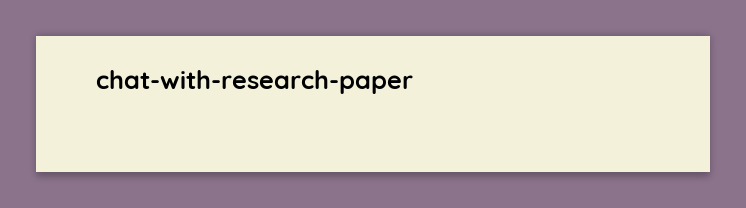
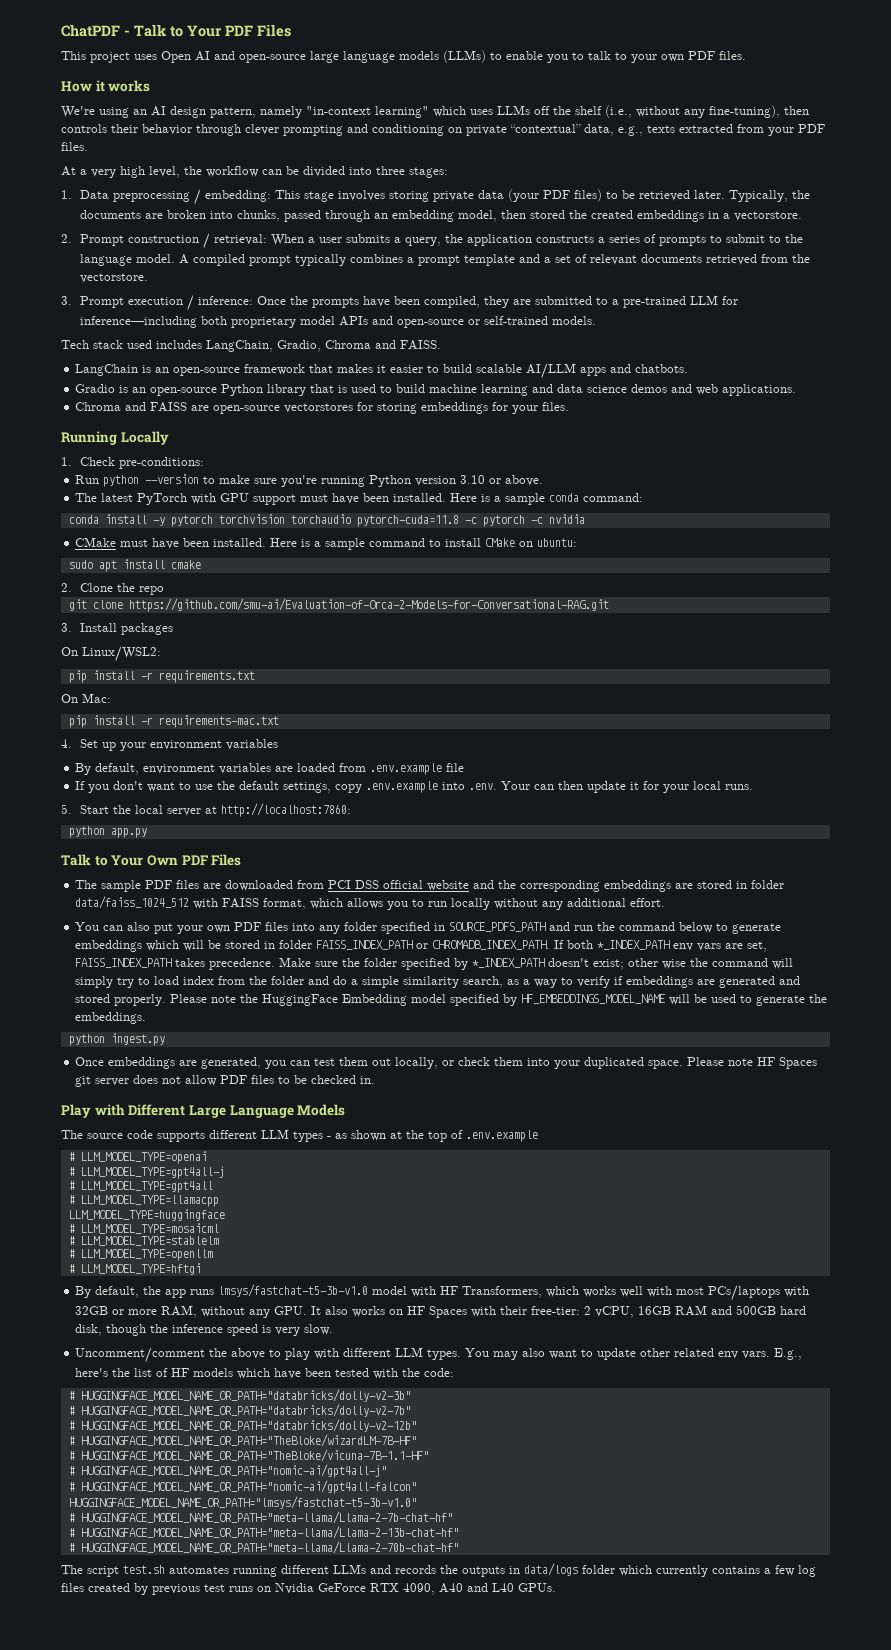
- chat-with-research-paper
+ ChatPDF - Talk to Your PDF Files
+ This project uses Open AI and open-source large language models (LLMs) to enable you to talk to your own PDF files.
+ How it works
+ We're using an AI design pattern, namely "in-context learning" which uses LLMs off the shelf (i.e., without any fine-tuning), then controls their behavior through clever prompting and conditioning on private “contextual” data, e.g., texts extracted from your PDF files.
+ At a very high level, the workflow can be divided into three stages:
+ 1. Data preprocessing / embedding: This stage involves storing private data (your PDF files) to be retrieved later. Typically, the documents are broken into chunks, passed through an embedding model, then stored the created embeddings in a vectorstore.
+ 2. Prompt construction / retrieval: When a user submits a query, the application constructs a series of prompts to submit to the language model. A compiled prompt typically combines a prompt template and a set of relevant documents retrieved from the vectorstore.
+ 3. Prompt execution / inference: Once the prompts have been compiled, they are submitted to a pre-trained LLM for inference—including both proprietary model APIs and open-source or self-trained models.
+ Tech stack used includes LangChain, Gradio, Chroma and FAISS.
+ LangChain is an open-source framework that makes it easier to build scalable AI/LLM apps and chatbots.
+ Gradio is an open-source Python library that is used to build machine learning and data science demos and web applications.
+ Chroma and FAISS are open-source vectorstores for storing embeddings for your files.
+ Running Locally
+ 1. Check pre-conditions:
+ Run python --version to make sure you're running Python version 3.10 or above.
+ The latest PyTorch with GPU support must have been installed. Here is a sample conda command:
+ conda install -y pytorch torchvision torchaudio pytorch-cuda=11.8 -c pytorch -c nvidia
+ CMake must have been installed. Here is a sample command to install CMake on ubuntu:
+ sudo apt install cmake
+ 2. Clone the repo
+ git clone https://github.com/smu-ai/Evaluation-of-Orca-2-Models-for-Conversational-RAG.git
+ 3. Install packages
+ On Linux/WSL2:
+ pip install -r requirements.txt
+ On Mac:
+ pip install -r requirements-mac.txt
+ 4. Set up your environment variables
+ By default, environment variables are loaded from .env.example file
+ If you don't want to use the default settings, copy .env.example into .env. Your can then update it for your local runs.
+ 5. Start the local server at http://localhost:7860:
+ python app.py
+ Talk to Your Own PDF Files
+ The sample PDF files are downloaded from PCI DSS official website and the corresponding embeddings are stored in folder data/faiss_1024_512 with FAISS format, which allows you to run locally without any additional effort.
+ You can also put your own PDF files into any folder specified in SOURCE_PDFS_PATH and run the command below to generate embeddings which will be stored in folder FAISS_INDEX_PATH or CHROMADB_INDEX_PATH. If both *_INDEX_PATH env vars are set, FAISS_INDEX_PATH takes precedence. Make sure the folder specified by *_INDEX_PATH doesn't exist; other wise the command will simply try to load index from the folder and do a simple similarity search, as a way to verify if embeddings are generated and stored properly. Please note the HuggingFace Embedding model specified by HF_EMBEDDINGS_MODEL_NAME will be used to generate the embeddings.
+ python ingest.py
+ Once embeddings are generated, you can test them out locally, or check them into your duplicated space. Please note HF Spaces git server does not allow PDF files to be checked in.
+ Play with Different Large Language Models
+ The source code supports different LLM types - as shown at the top of .env.example
+ # LLM_MODEL_TYPE=openai
+ # LLM_MODEL_TYPE=gpt4all-j
+ # LLM_MODEL_TYPE=gpt4all
+ # LLM_MODEL_TYPE=llamacpp
+ LLM_MODEL_TYPE=huggingface
+ # LLM_MODEL_TYPE=mosaicml
+ # LLM_MODEL_TYPE=stablelm
+ # LLM_MODEL_TYPE=openllm
+ # LLM_MODEL_TYPE=hftgi
+ By default, the app runs lmsys/fastchat-t5-3b-v1.0 model with HF Transformers, which works well with most PCs/laptops with 32GB or more RAM, without any GPU. It also works on HF Spaces with their free-tier: 2 vCPU, 16GB RAM and 500GB hard disk, though the inference speed is very slow.
+ Uncomment/comment the above to play with different LLM types. You may also want to update other related env vars. E.g., here's the list of HF models which have been tested with the code:
+ # HUGGINGFACE_MODEL_NAME_OR_PATH="databricks/dolly-v2-3b"
+ # HUGGINGFACE_MODEL_NAME_OR_PATH="databricks/dolly-v2-7b"
+ # HUGGINGFACE_MODEL_NAME_OR_PATH="databricks/dolly-v2-12b"
+ # HUGGINGFACE_MODEL_NAME_OR_PATH="TheBloke/wizardLM-7B-HF"
+ # HUGGINGFACE_MODEL_NAME_OR_PATH="TheBloke/vicuna-7B-1.1-HF"
+ # HUGGINGFACE_MODEL_NAME_OR_PATH="nomic-ai/gpt4all-j"
+ # HUGGINGFACE_MODEL_NAME_OR_PATH="nomic-ai/gpt4all-falcon"
+ HUGGINGFACE_MODEL_NAME_OR_PATH="lmsys/fastchat-t5-3b-v1.0"
+ # HUGGINGFACE_MODEL_NAME_OR_PATH="meta-llama/Llama-2-7b-chat-hf"
+ # HUGGINGFACE_MODEL_NAME_OR_PATH="meta-llama/Llama-2-13b-chat-hf"
+ # HUGGINGFACE_MODEL_NAME_OR_PATH="meta-llama/Llama-2-70b-chat-hf"
+ The script test.sh automates running different LLMs and records the outputs in data/logs folder which currently contains a few log files created by previous test runs on Nvidia GeForce RTX 4090, A40 and L40 GPUs.

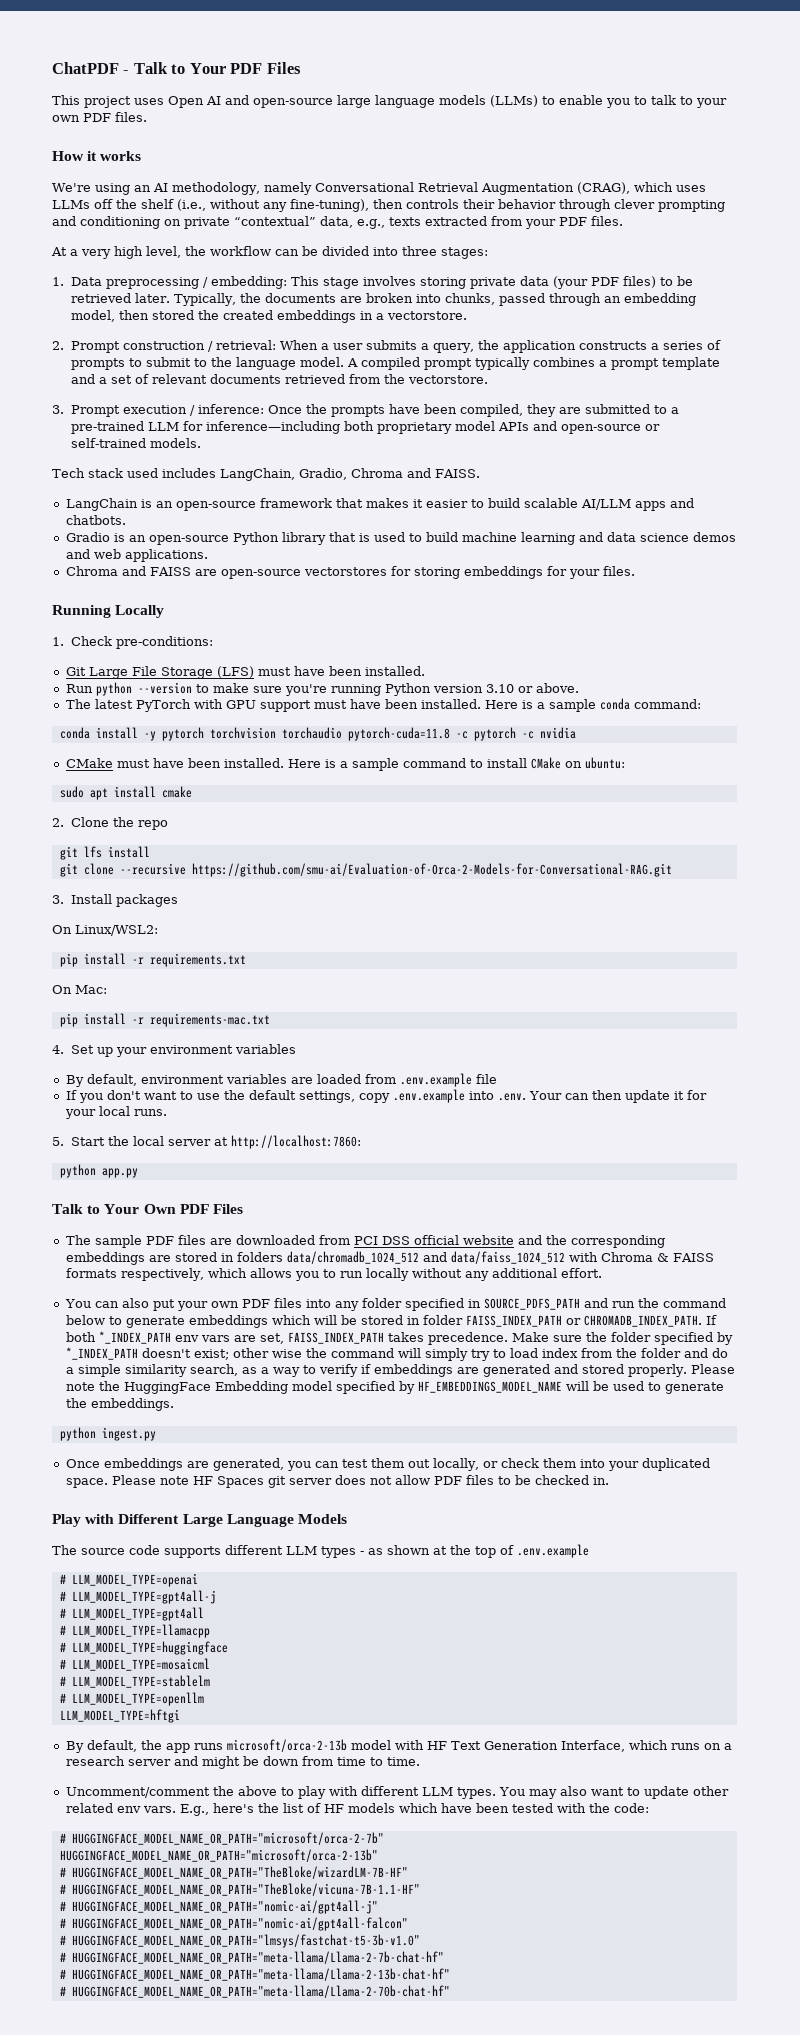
- We're using an AI design pattern, namely "in-context learning" which uses LLMs off the shelf (i.e., without any fine-tuning), then controls their behavior through clever prompting and conditioning on private “contextual” data, e.g., texts extracted from your PDF files.
+ We're using an AI methodology, namely Conversational Retrieval Augmentation (CRAG), which uses LLMs off the shelf (i.e., without any fine-tuning), then controls their behavior through clever prompting and conditioning on private “contextual” data, e.g., texts extracted from your PDF files.
+ Git Large File Storage (LFS) must have been installed.
+ git lfs install
- git clone https://github.com/smu-ai/Evaluation-of-Orca-2-Models-for-Conversational-RAG.git
+ git clone --recursive https://github.com/smu-ai/Evaluation-of-Orca-2-Models-for-Conversational-RAG.git
- The sample PDF files are downloaded from PCI DSS official website and the corresponding embeddings are stored in folder data/faiss_1024_512 with FAISS format, which allows you to run locally without any additional effort.
+ The sample PDF files are downloaded from PCI DSS official website and the corresponding embeddings are stored in folders data/chromadb_1024_512 and data/faiss_1024_512 with Chroma & FAISS formats respectively, which allows you to run locally without any additional effort.
- LLM_MODEL_TYPE=huggingface
+ # LLM_MODEL_TYPE=huggingface
- # LLM_MODEL_TYPE=hftgi
+ LLM_MODEL_TYPE=hftgi
- By default, the app runs lmsys/fastchat-t5-3b-v1.0 model with HF Transformers, which works well with most PCs/laptops with 32GB or more RAM, without any GPU. It also works on HF Spaces with their free-tier: 2 vCPU, 16GB RAM and 500GB hard disk, though the inference speed is very slow.
+ By default, the app runs microsoft/orca-2-13b model with HF Text Generation Interface, which runs on a research server and might be down from time to time.
- # HUGGINGFACE_MODEL_NAME_OR_PATH="databricks/dolly-v2-3b"
- # HUGGINGFACE_MODEL_NAME_OR_PATH="databricks/dolly-v2-7b"
- # HUGGINGFACE_MODEL_NAME_OR_PATH="databricks/dolly-v2-12b"
+ # HUGGINGFACE_MODEL_NAME_OR_PATH="microsoft/orca-2-7b"
+ HUGGINGFACE_MODEL_NAME_OR_PATH="microsoft/orca-2-13b"
- HUGGINGFACE_MODEL_NAME_OR_PATH="lmsys/fastchat-t5-3b-v1.0"
+ # HUGGINGFACE_MODEL_NAME_OR_PATH="lmsys/fastchat-t5-3b-v1.0"
- The script test.sh automates running different LLMs and records the outputs in data/logs folder which currently contains a few log files created by previous test runs on Nvidia GeForce RTX 4090, A40 and L40 GPUs.

